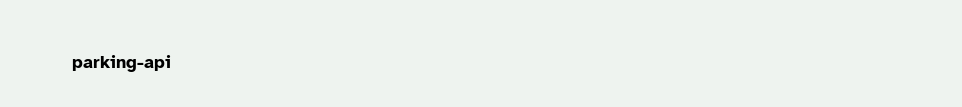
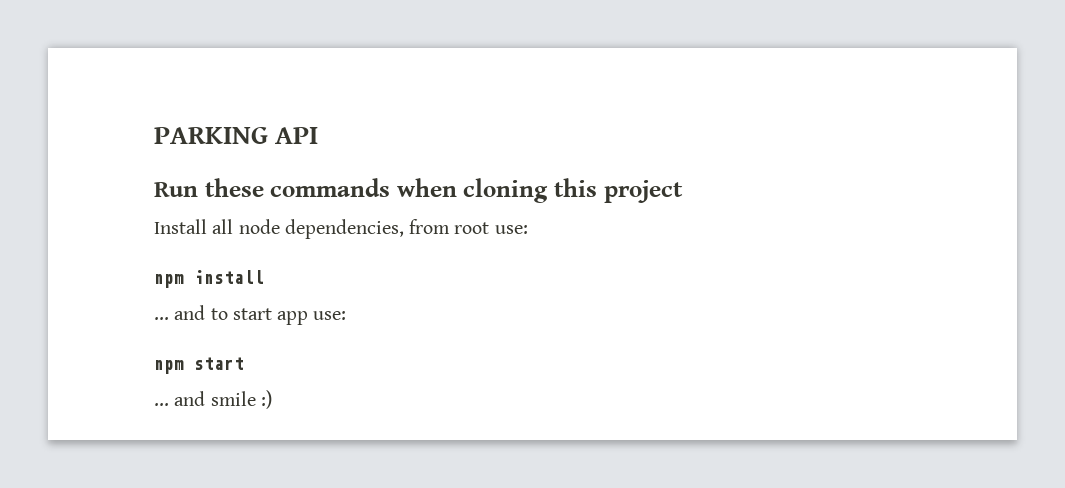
- parking-api
+ PARKING API
+ Run these commands when cloning this project
+ Install all node dependencies, from root use:
+ npm install
+ ... and to start app use:
+ npm start
+ ... and smile :)

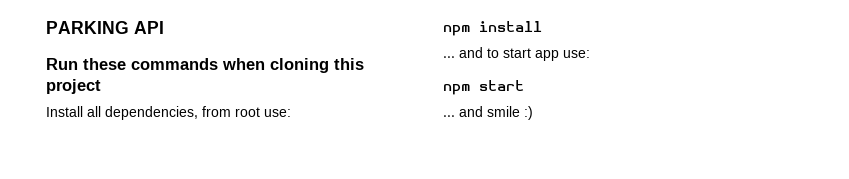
- Install all node dependencies, from root use:
+ Install all dependencies, from root use:

